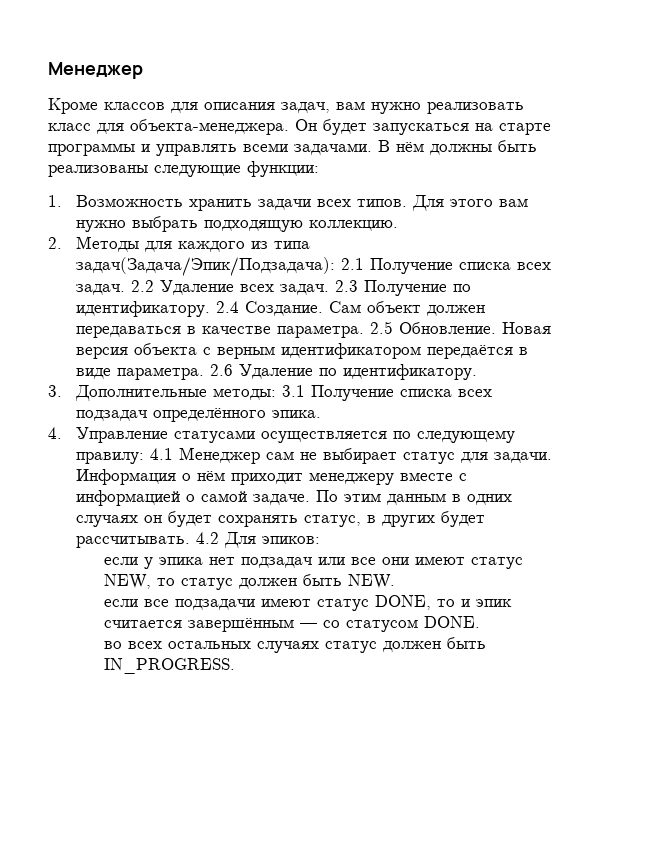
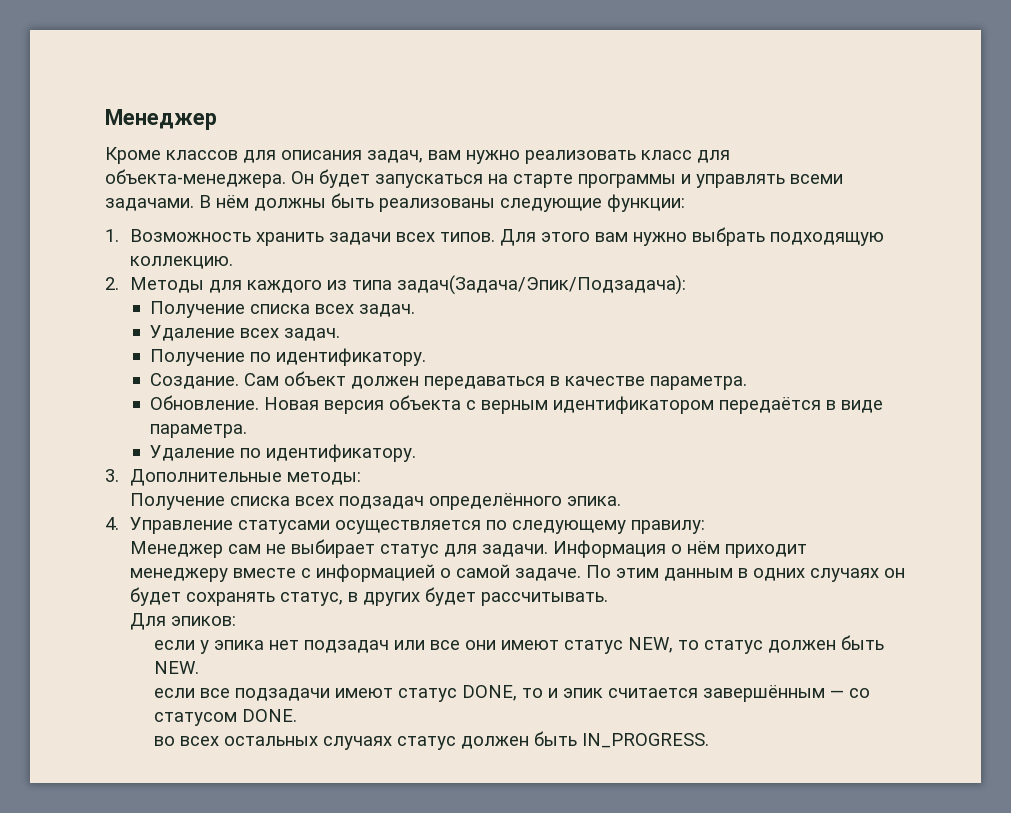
- 2. Методы для каждого из типа задач(Задача/Эпик/Подзадача): 2.1 Получение списка всех задач. 2.2 Удаление всех задач. 2.3 Получение по идентификатору. 2.4 Создание.
+ 2. Методы для каждого из типа задач(Задача/Эпик/Подзадача):
+ Получение списка всех задач.
+ Удаление всех задач.
+ Получение по идентификатору.
+ Создание.
- Сам объект должен передаваться в качестве параметра. 2.5 Обновление.
+ Сам объект должен передаваться в качестве параметра.
+ Обновление.
- Новая версия объекта с верным идентификатором передаётся в виде параметра. 2.6 Удаление по идентификатору.
+ Новая версия объекта с верным идентификатором передаётся в виде параметра.
+ Удаление по идентификатору.
- 3. Дополнительные методы: 3.1 Получение списка всех подзадач определённого эпика.
+ 3. Дополнительные методы:
+ Получение списка всех подзадач определённого эпика.
- 4. Управление статусами осуществляется по следующему правилу: 4.1 Менеджер сам не выбирает статус для задачи.
+ 4. Управление статусами осуществляется по следующему правилу:
+ Менеджер сам не выбирает статус для задачи.
- По этим данным в одних случаях он будет сохранять статус, в других будет рассчитывать. 4.2 Для эпиков:
+ По этим данным в одних случаях он будет сохранять статус, в других будет рассчитывать.
+ Для эпиков:

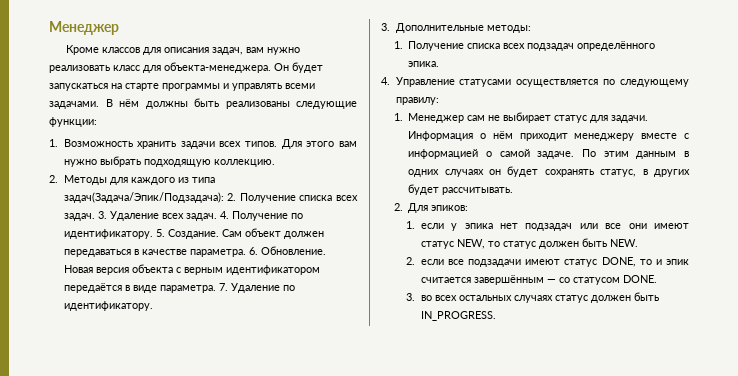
- 2. Методы для каждого из типа задач(Задача/Эпик/Подзадача):
- Получение списка всех задач.
- Удаление всех задач.
- Получение по идентификатору.
- Создание.
+ 2. Методы для каждого из типа задач(Задача/Эпик/Подзадача): 2. Получение списка всех задач. 3. Удаление всех задач. 4. Получение по идентификатору. 5. Создание.
- Сам объект должен передаваться в качестве параметра.
- Обновление.
+ Сам объект должен передаваться в качестве параметра. 6. Обновление.
- Новая версия объекта с верным идентификатором передаётся в виде параметра.
- Удаление по идентификатору.
+ Новая версия объекта с верным идентификатором передаётся в виде параметра. 7. Удаление по идентификатору.
- Получение списка всех подзадач определённого эпика.
+ 1. Получение списка всех подзадач определённого эпика.
- Менеджер сам не выбирает статус для задачи.
+ 1. Менеджер сам не выбирает статус для задачи.
- Для эпиков:
+ 2. Для эпиков:
- если у эпика нет подзадач или все они имеют статус NEW, то статус должен быть NEW.
+ 1. если у эпика нет подзадач или все они имеют статус NEW, то статус должен быть NEW.
- если все подзадачи имеют статус DONE, то и эпик считается завершённым — со статусом DONE.
+ 2. если все подзадачи имеют статус DONE, то и эпик считается завершённым — со статусом DONE.
- во всех остальных случаях статус должен быть IN_PROGRESS.
+ 3. во всех остальных случаях статус должен быть IN_PROGRESS.

